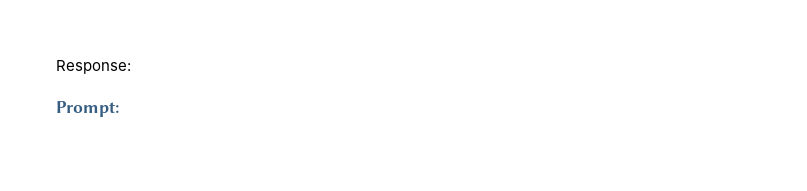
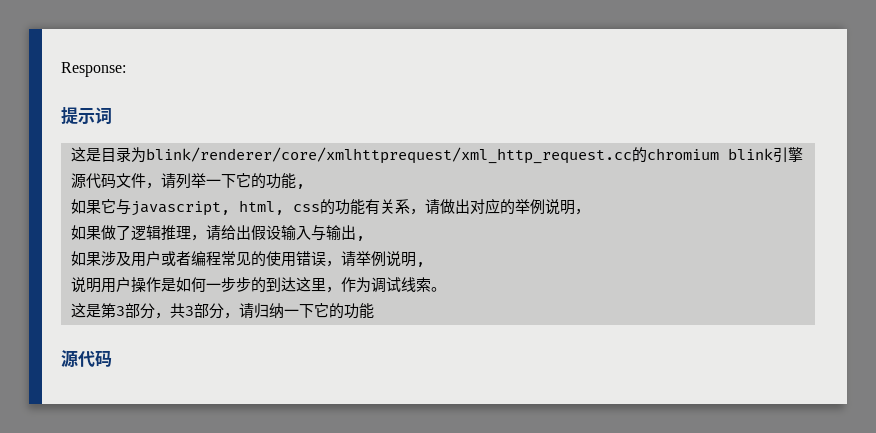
- Prompt:
+ 提示词
+ 这是目录为blink/renderer/core/xmlhttprequest/xml_http_request.cc的chromium blink引擎源代码文件，请列举一下它的功能,
+ 如果它与javascript, html, css的功能有关系，请做出对应的举例说明，
+ 如果做了逻辑推理，请给出假设输入与输出,
+ 如果涉及用户或者编程常见的使用错误，请举例说明,
+ 说明用户操作是如何一步步的到达这里，作为调试线索。
+ 这是第3部分，共3部分，请归纳一下它的功能
+ 源代码

